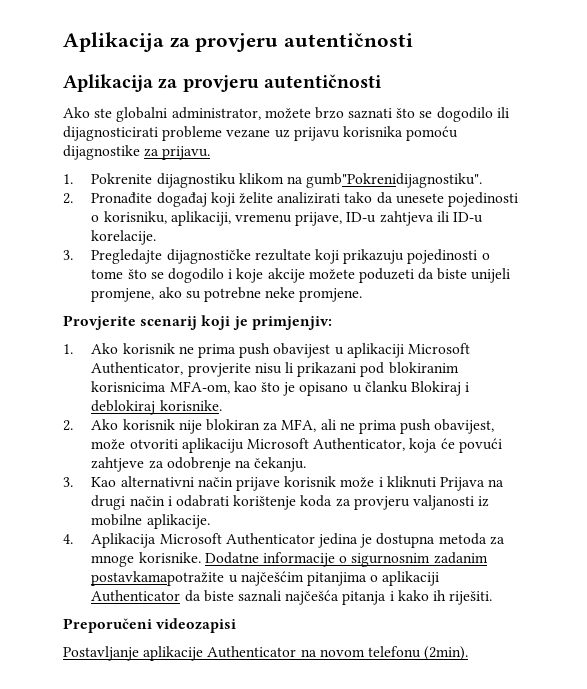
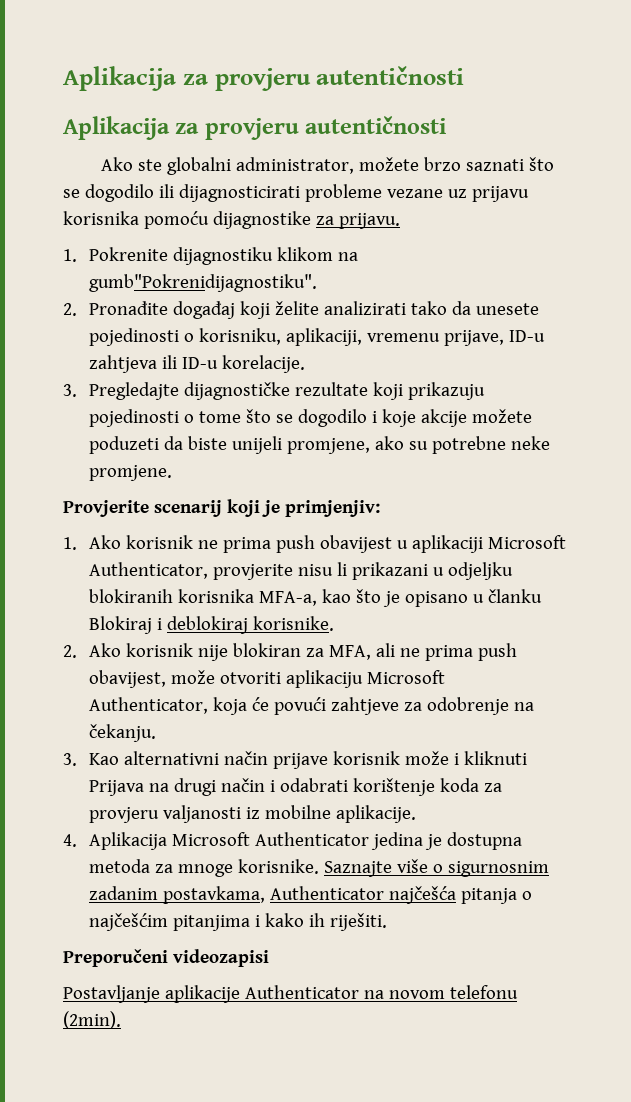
- 1. Ako korisnik ne prima push obavijest u aplikaciji Microsoft Authenticator, provjerite nisu li prikazani pod blokiranim korisnicima MFA-om, kao što je opisano u članku Blokiraj i deblokiraj korisnike.
+ 1. Ako korisnik ne prima push obavijest u aplikaciji Microsoft Authenticator, provjerite nisu li prikazani u odjeljku blokiranih korisnika MFA-a, kao što je opisano u članku Blokiraj i deblokiraj korisnike.
- Dodatne informacije o sigurnosnim zadanim postavkamapotražite u najčešćim pitanjima o aplikaciji Authenticator da biste saznali najčešća pitanja i kako ih riješiti.
+ Saznajte više o sigurnosnim zadanim postavkama, Authenticator najčešća pitanja o najčešćim pitanjima i kako ih riješiti.

